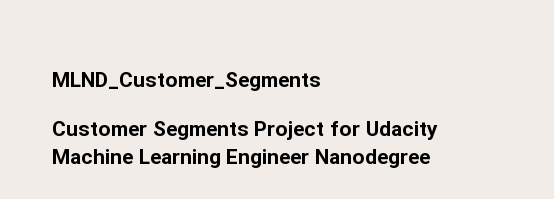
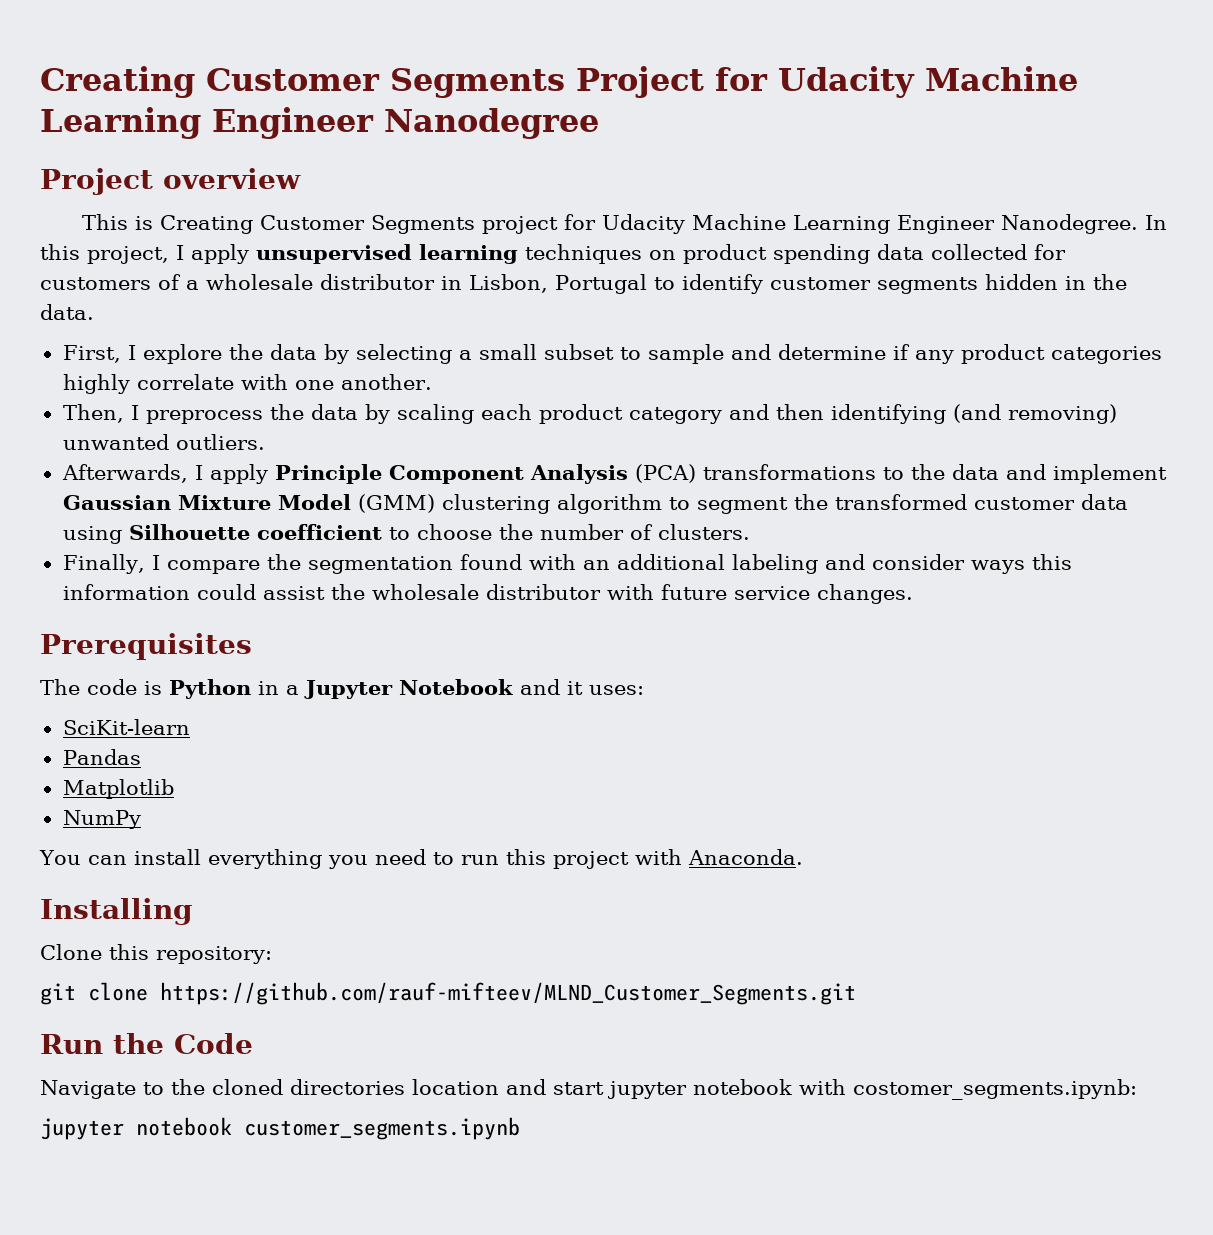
- MLND_Customer_Segments
- Customer Segments Project for Udacity Machine Learning Engineer Nanodegree
+ Creating Customer Segments Project for Udacity Machine Learning Engineer Nanodegree
+ Project overview
+ This is Creating Customer Segments project for Udacity Machine Learning Engineer Nanodegree. In this project, I apply unsupervised learning techniques on product spending data collected for customers of a wholesale distributor in Lisbon, Portugal to identify customer segments hidden in the data.
+ First, I explore the data by selecting a small subset to sample and determine if any product categories highly correlate with one another.
+ Then, I preprocess the data by scaling each product category and then identifying (and removing) unwanted outliers.
+ Afterwards, I apply Principle Component Analysis (PCA) transformations to the data and implement Gaussian Mixture Model (GMM) clustering algorithm to segment the transformed customer data using Silhouette coefficient to choose the number of clusters.
+ Finally, I compare the segmentation found with an additional labeling and consider ways this information could assist the wholesale distributor with future service changes.
+ Prerequisites
+ The code is Python in a Jupyter Notebook and it uses:
+ SciKit-learn
+ Pandas
+ Matplotlib
+ NumPy
+ You can install everything you need to run this project with Anaconda.
+ Installing
+ Clone this repository:
+ git clone https://github.com/rauf-mifteev/MLND_Customer_Segments.git
+ Run the Code
+ Navigate to the cloned directories location and start jupyter notebook with costomer_segments.ipynb:
+ jupyter notebook customer_segments.ipynb

